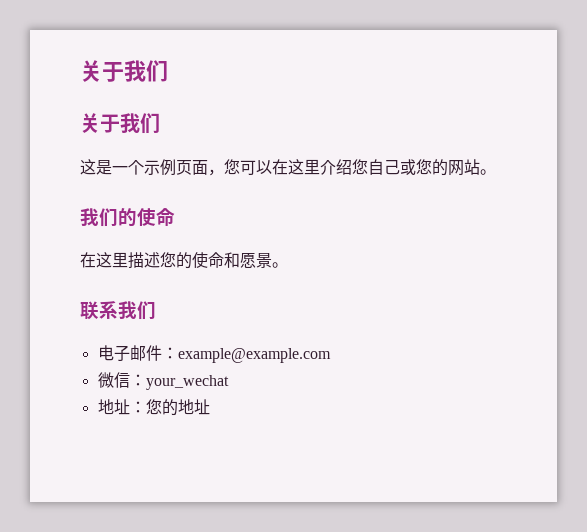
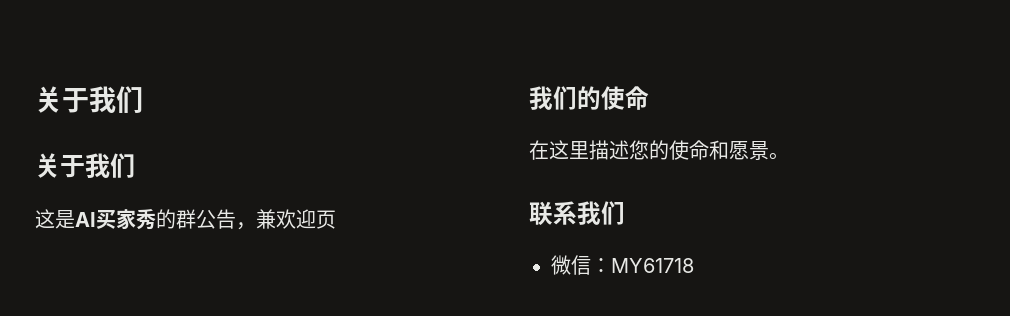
- 这是一个示例页面，您可以在这里介绍您自己或您的网站。
+ 这是AI买家秀的群公告，兼欢迎页
- 电子邮件：example@example.com
- 微信：your_wechat
- 地址：您的地址
+ 微信：MY61718

